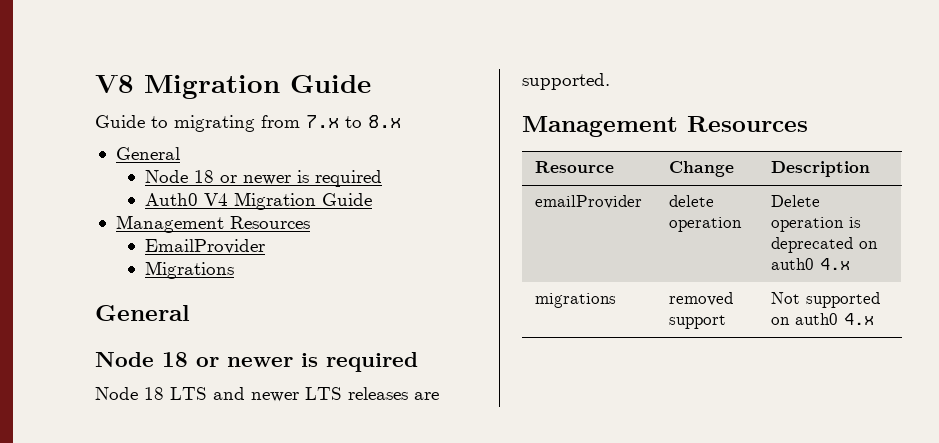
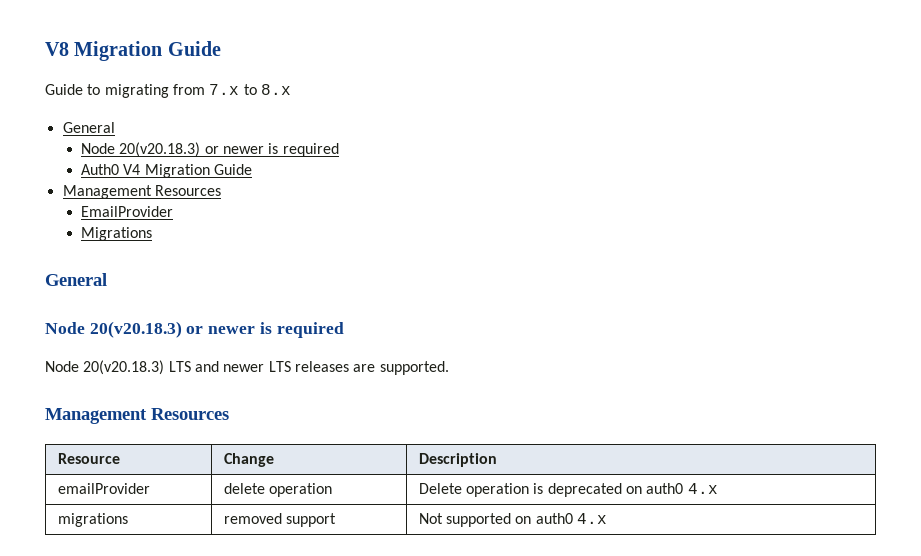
  Guide to migrating from 7.x to 8.x
  General
- Node 18 or newer is required
+ Node 20(v20.18.3) or newer is required
  Migrations
  General
- Node 18 or newer is required
+ Node 20(v20.18.3) or newer is required
- Node 18 LTS and newer LTS releases are supported.
+ Node 20(v20.18.3) LTS and newer LTS releases are supported.

